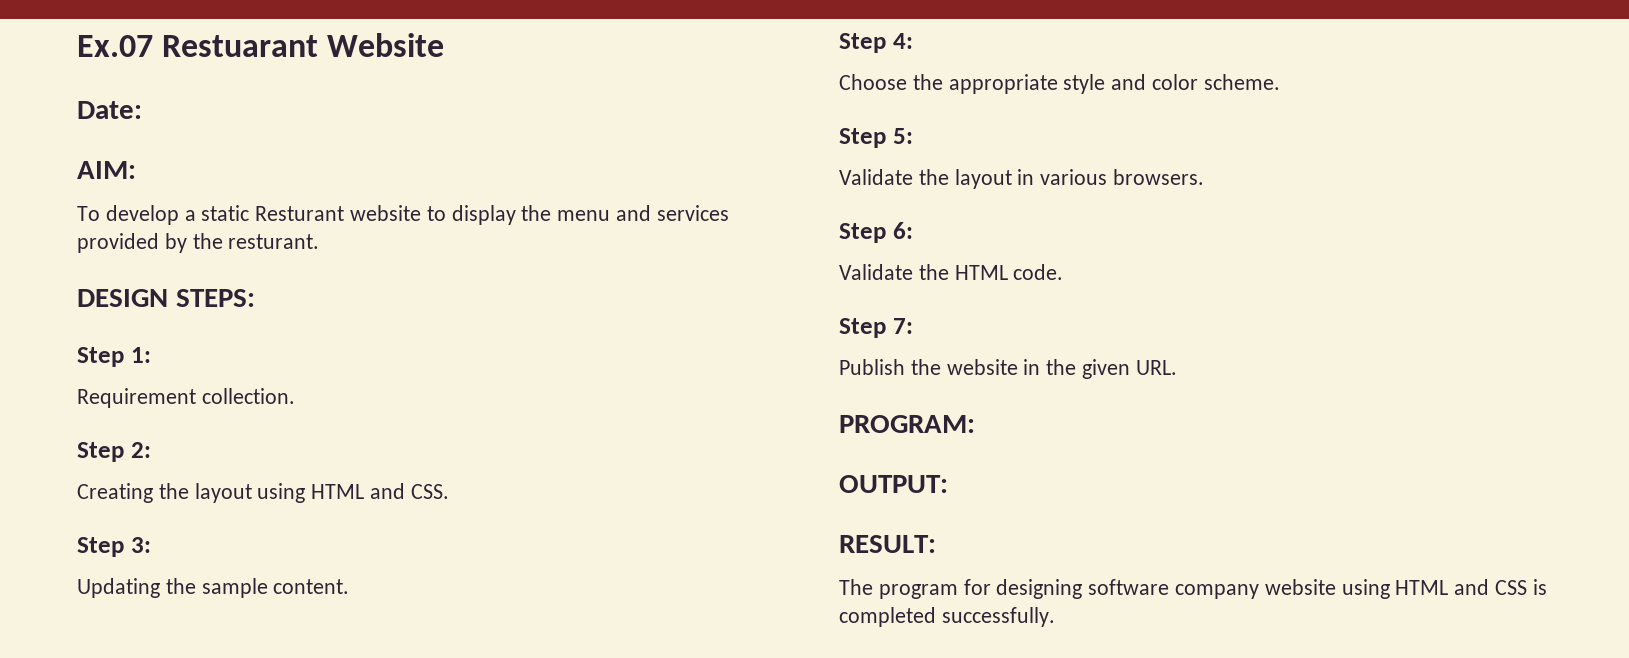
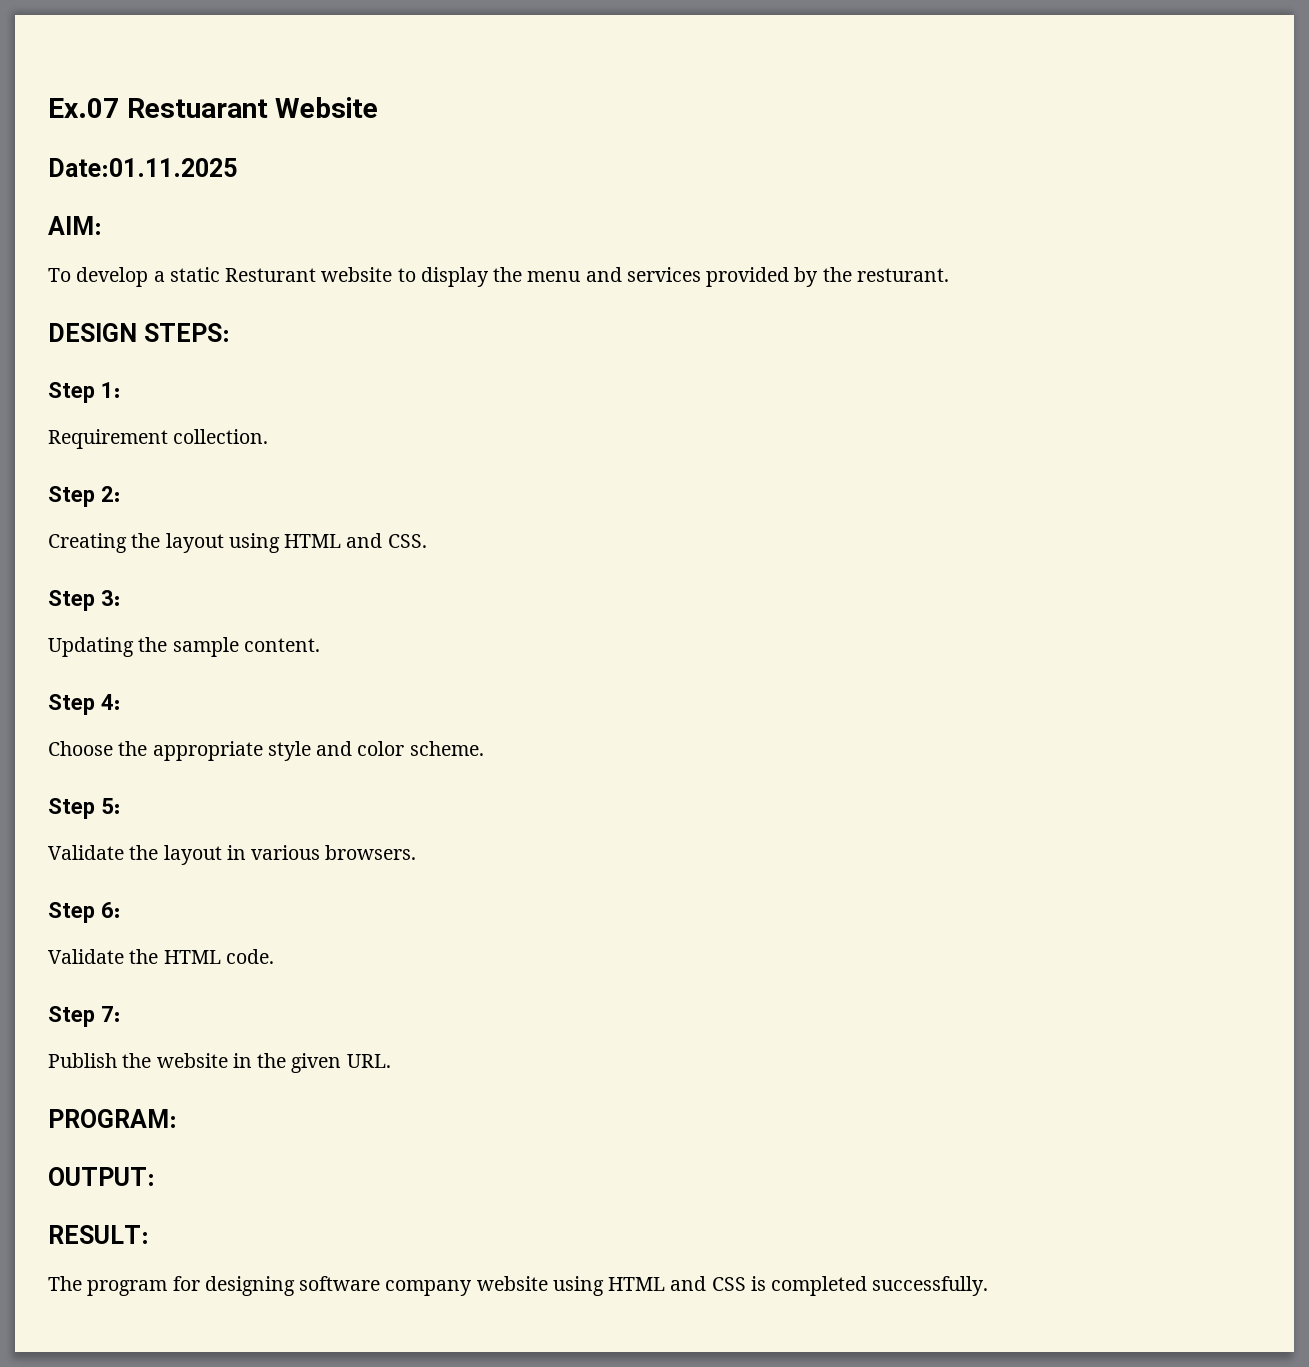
- Date:
+ Date:01.11.2025

